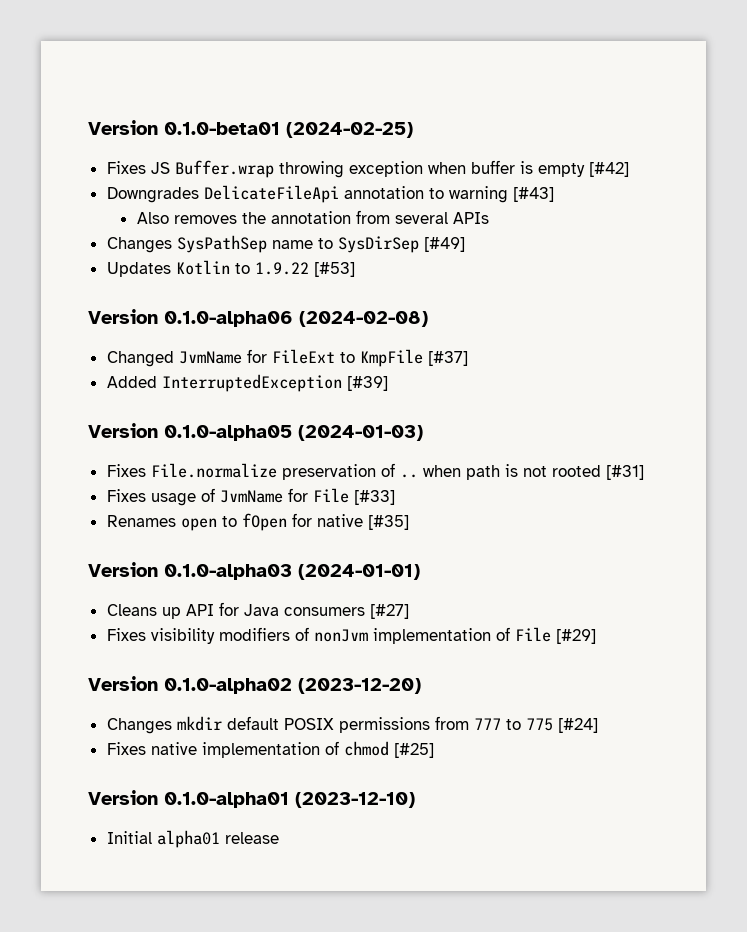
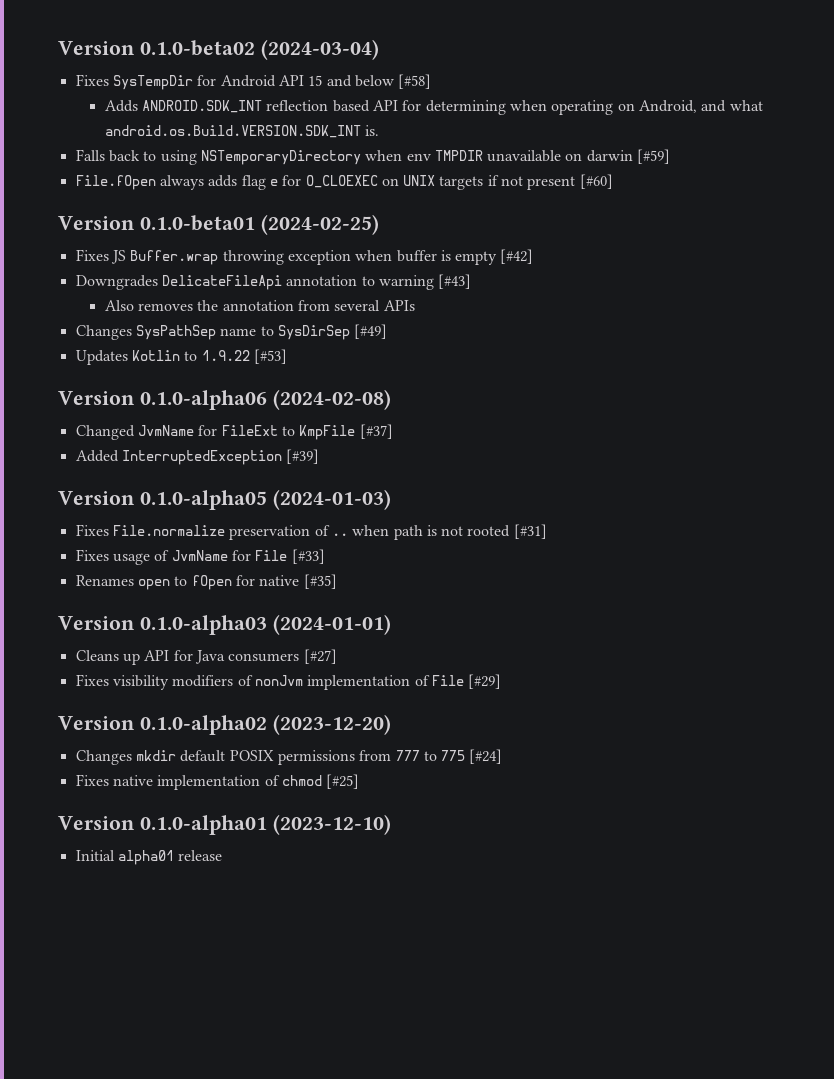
+ Version 0.1.0-beta02 (2024-03-04)
+ Fixes SysTempDir for Android API 15 and below [#58]
+ Adds ANDROID.SDK_INT reflection based API for determining when operating on Android, and what android.os.Build.VERSION.SDK_INT is.
+ Falls back to using NSTemporaryDirectory when env TMPDIR unavailable on darwin [#59]
+ File.fOpen always adds flag e for O_CLOEXEC on UNIX targets if not present [#60]

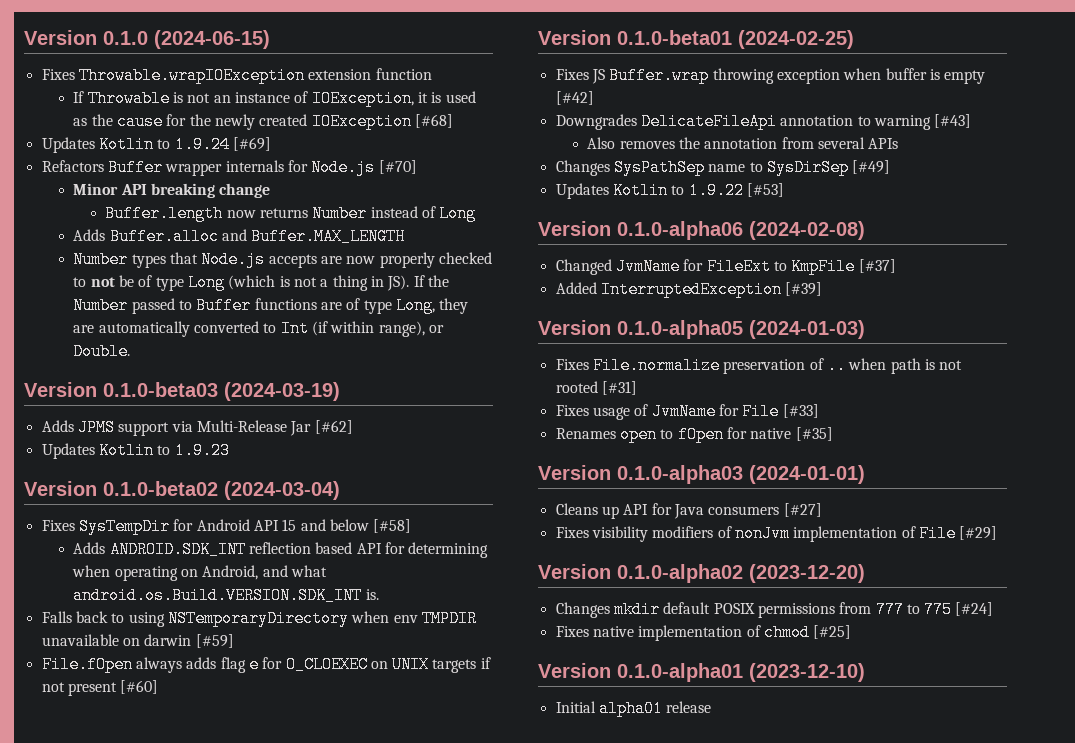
+ Version 0.1.0 (2024-06-15)
+ Fixes Throwable.wrapIOException extension function
+ If Throwable is not an instance of IOException, it is used as the cause for the newly created IOException [#68]
+ Updates Kotlin to 1.9.24 [#69]
+ Refactors Buffer wrapper internals for Node.js [#70]
+ Minor API breaking change
+ Buffer.length now returns Number instead of Long
+ Adds Buffer.alloc and Buffer.MAX_LENGTH
+ Number types that Node.js accepts are now properly checked to not be of type Long (which is not a thing in JS). If the Number passed to Buffer functions are of type Long, they are automatically converted to Int (if within range), or Double.
+ Version 0.1.0-beta03 (2024-03-19)
+ Adds JPMS support via Multi-Release Jar [#62]
+ Updates Kotlin to 1.9.23

